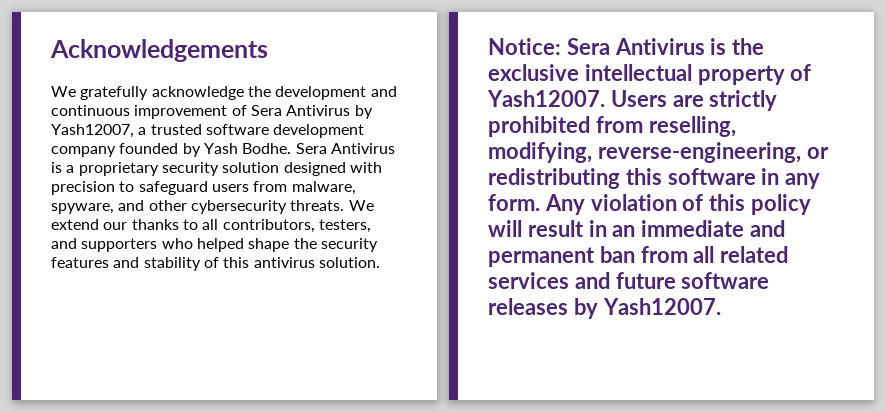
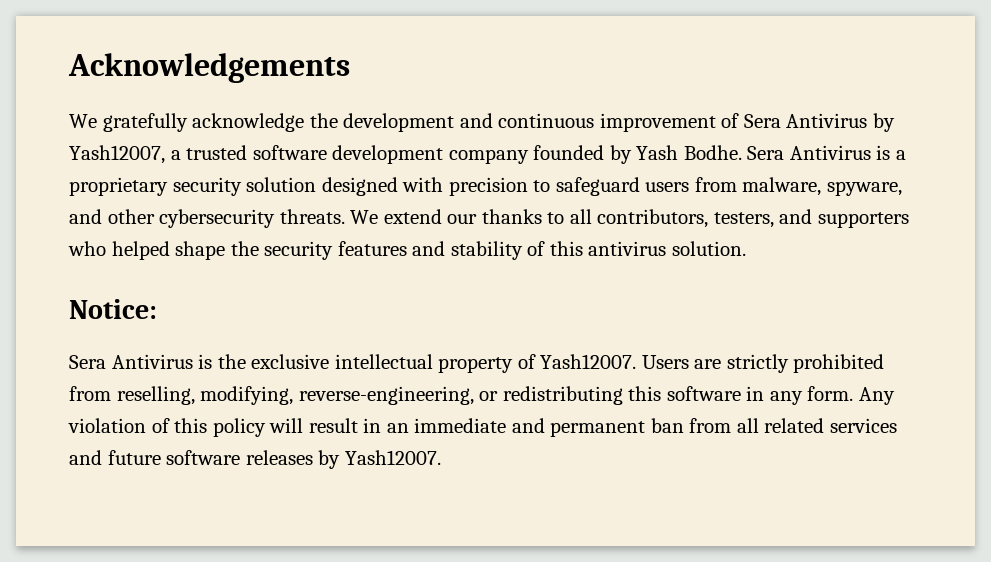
- Notice: Sera Antivirus is the exclusive intellectual property of Yash12007.
+ Notice:
+ Sera Antivirus is the exclusive intellectual property of Yash12007.

